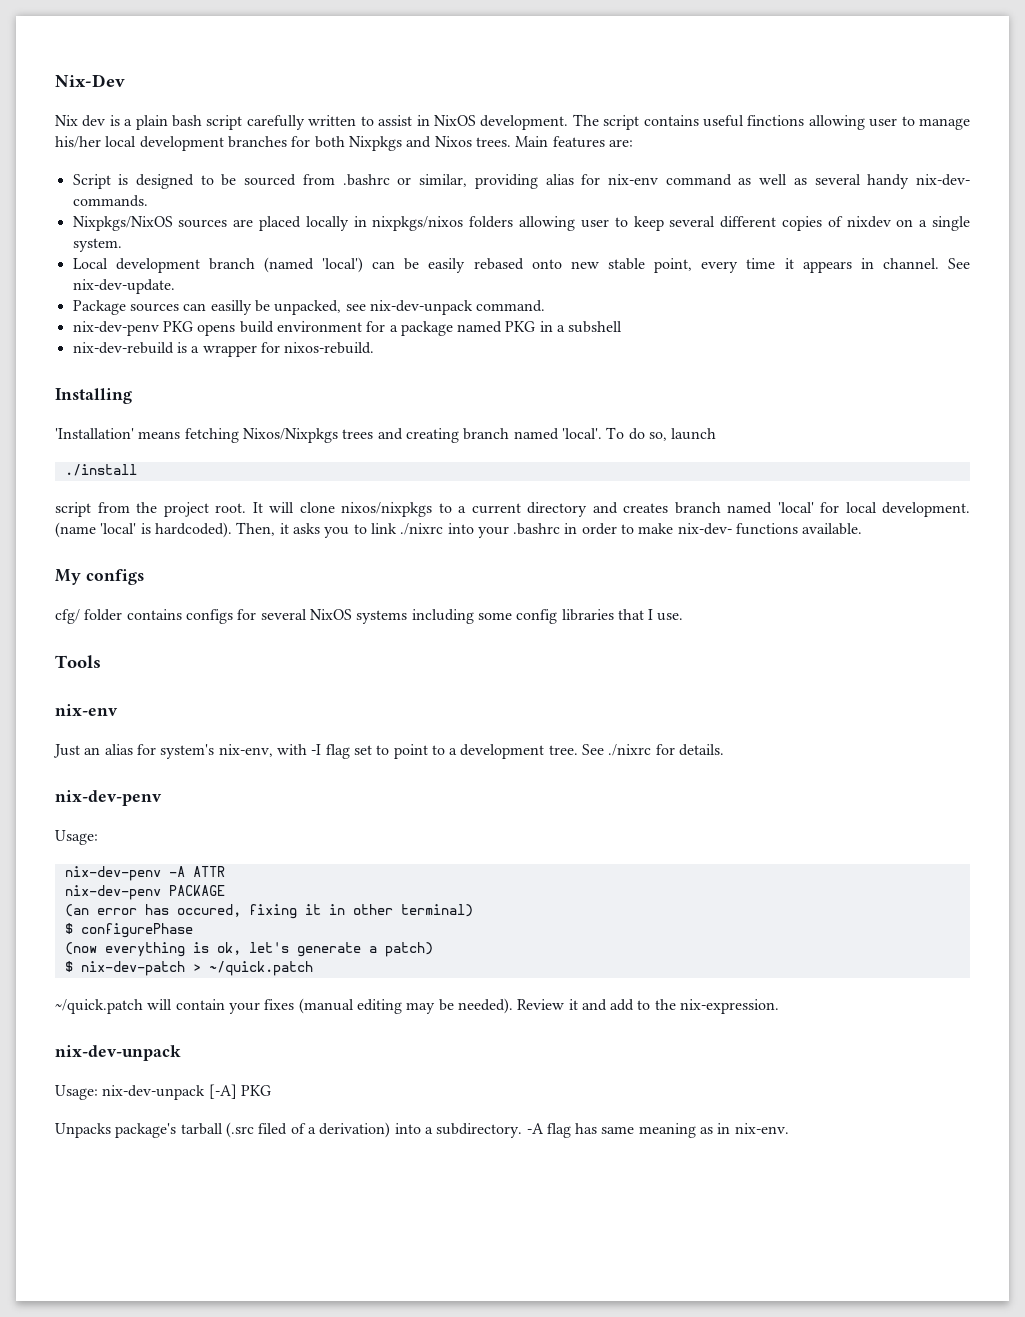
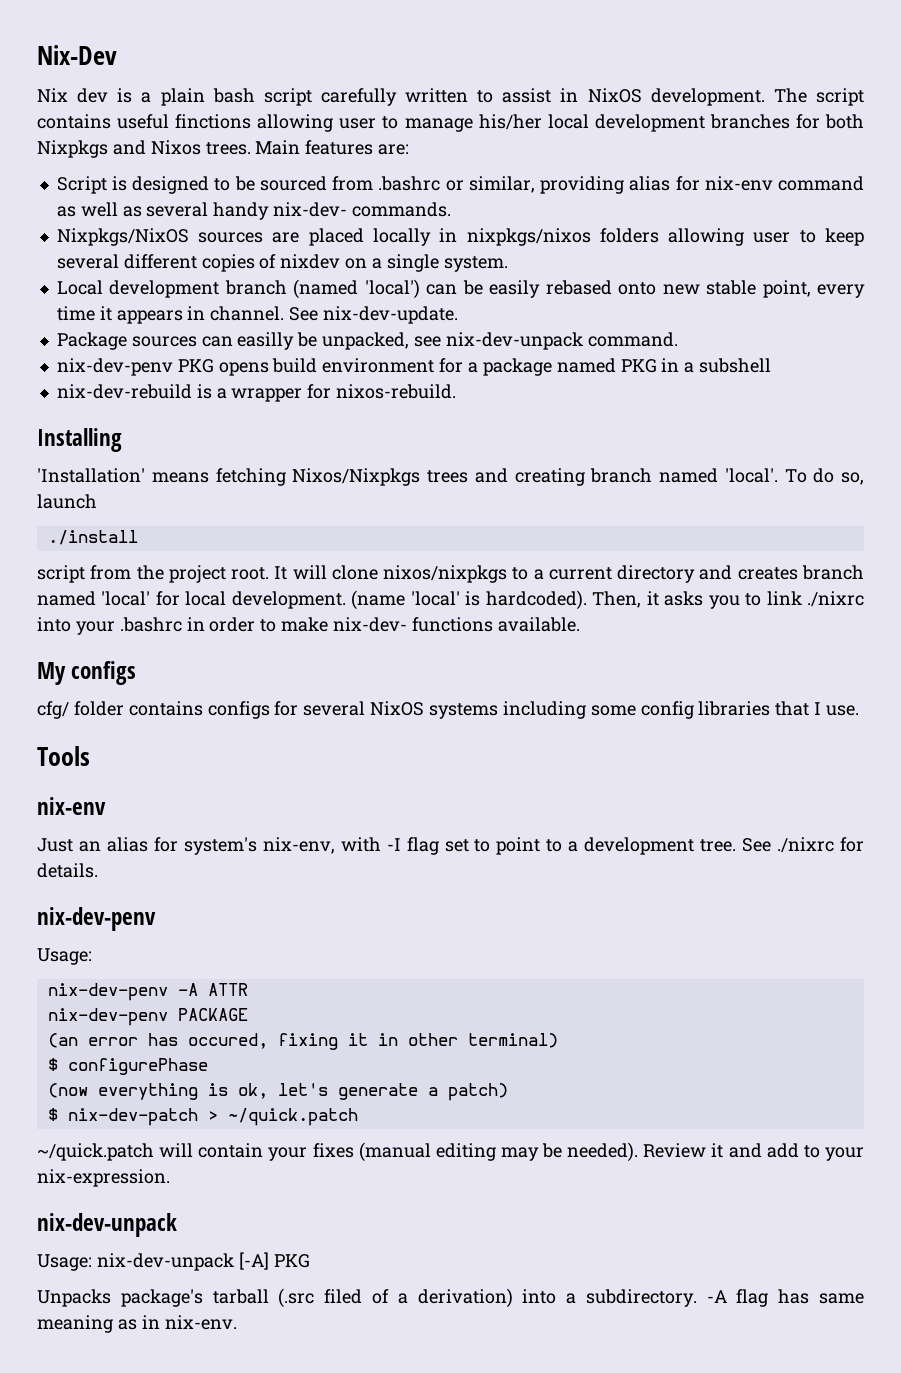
- Review it and add to the nix-expression.
+ Review it and add to your nix-expression.

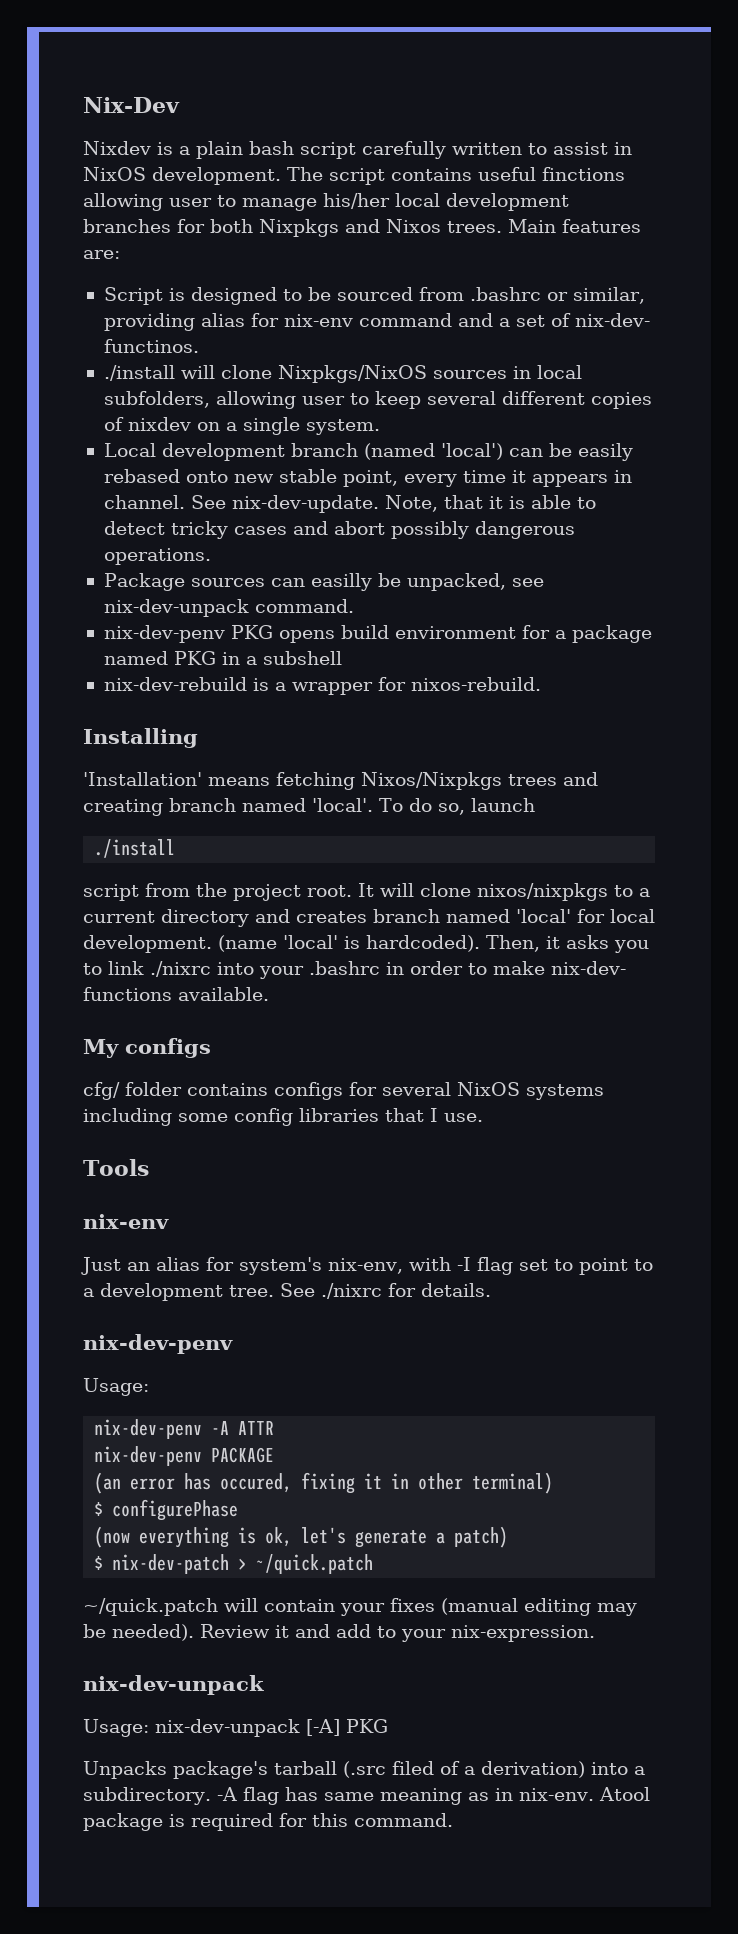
- Nix dev is a plain bash script carefully written to assist in NixOS development.
+ Nixdev is a plain bash script carefully written to assist in NixOS development.
- Script is designed to be sourced from .bashrc or similar, providing alias for nix-env command as well as several handy nix-dev- commands.
- Nixpkgs/NixOS sources are placed locally in nixpkgs/nixos folders allowing user to keep several different copies of nixdev on a single system.
+ Script is designed to be sourced from .bashrc or similar, providing alias for nix-env command and a set of nix-dev- functinos.
+ ./install will clone Nixpkgs/NixOS sources in local subfolders, allowing user to keep several different copies of nixdev on a single system.
+ Note, that it is able to detect tricky cases and abort possibly dangerous operations.
+ Atool package is required for this command.

